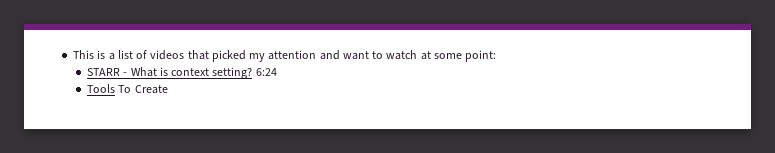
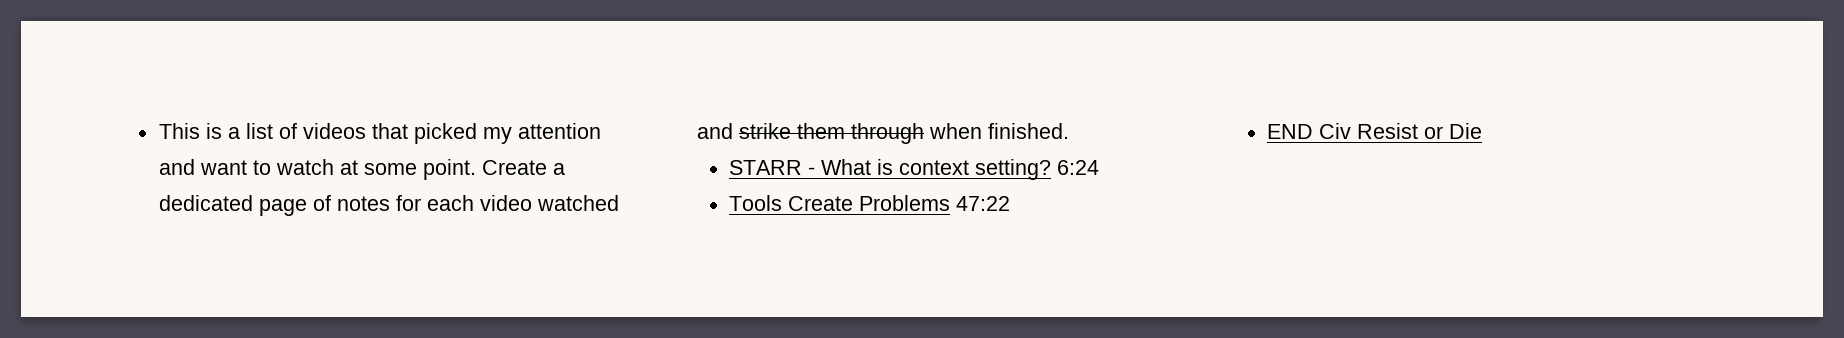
- This is a list of videos that picked my attention and want to watch at some point:
+ This is a list of videos that picked my attention and want to watch at some point. Create a dedicated page of notes for each video watched and strike them through when finished.
- Tools To Create
+ Tools Create Problems 47:22
+ END Civ Resist or Die

